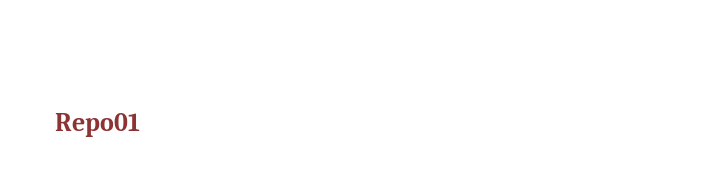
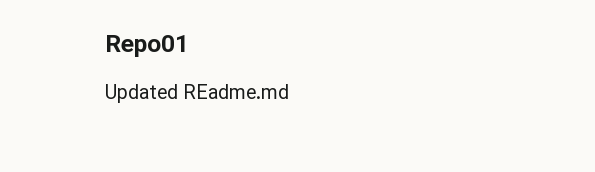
+ Updated REadme.md

